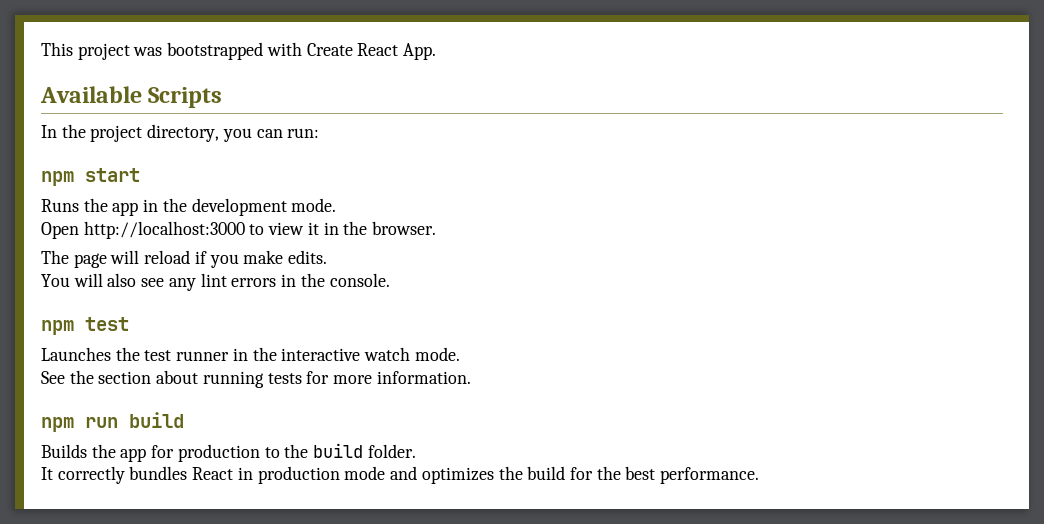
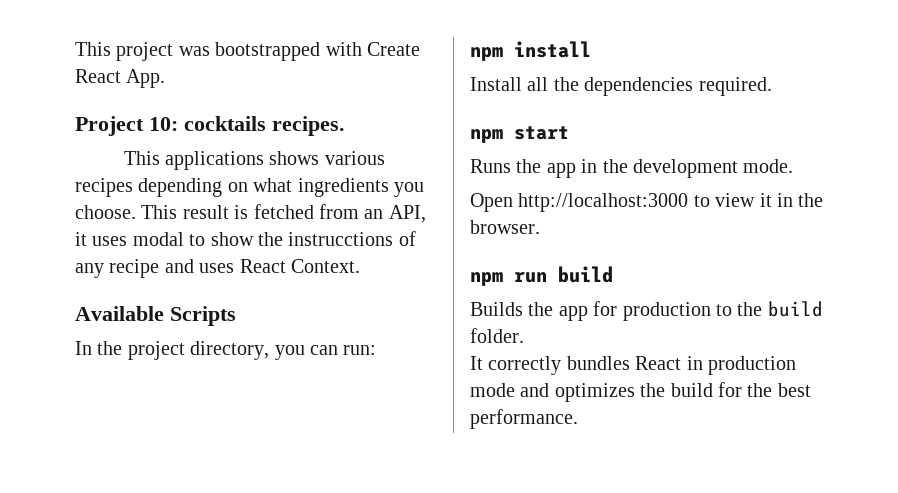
+ Project 10: cocktails recipes.
+ This applications shows various recipes depending on what ingredients you choose. This result is fetched from an API, it uses modal to show the instrucctions of any recipe and uses React Context.
+ npm install
+ Install all the dependencies required.
- The page will reload if you make edits.
- You will also see any lint errors in the console.
- npm test
- Launches the test runner in the interactive watch mode.
- See the section about running tests for more information.

